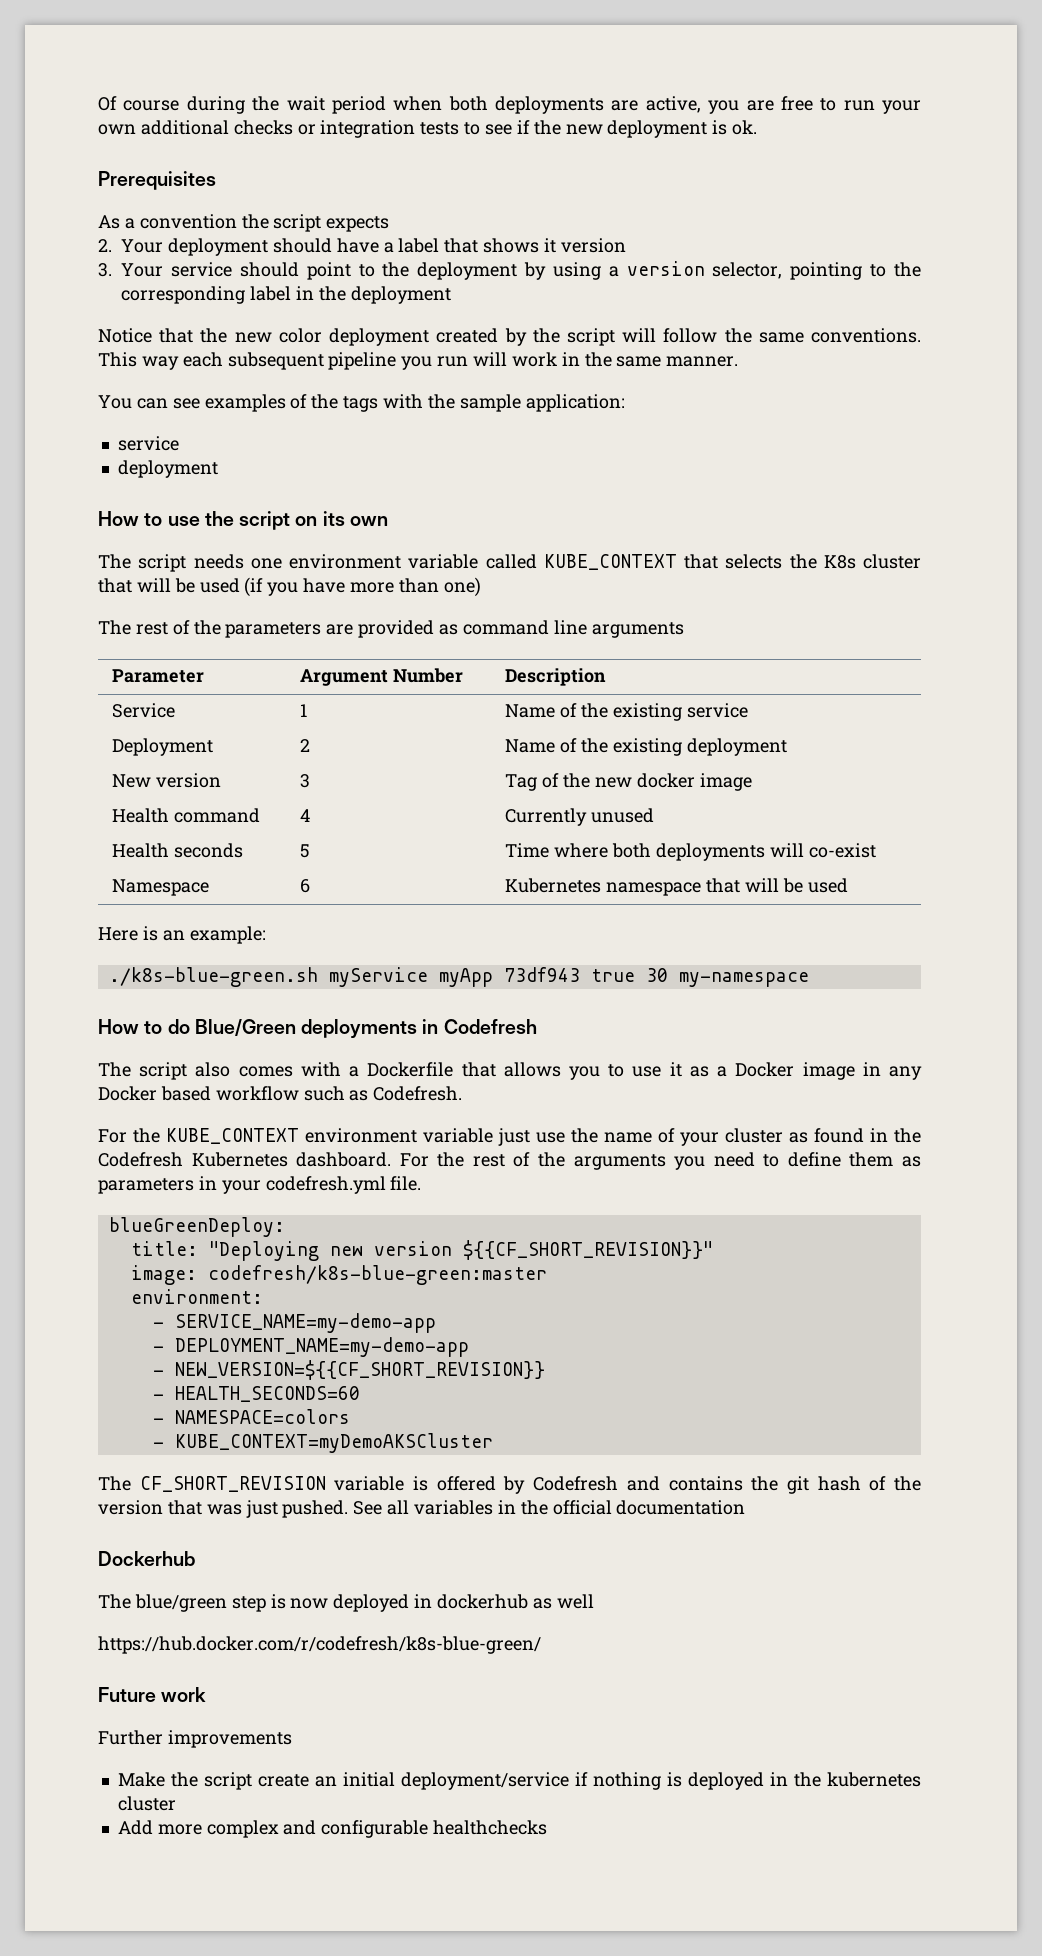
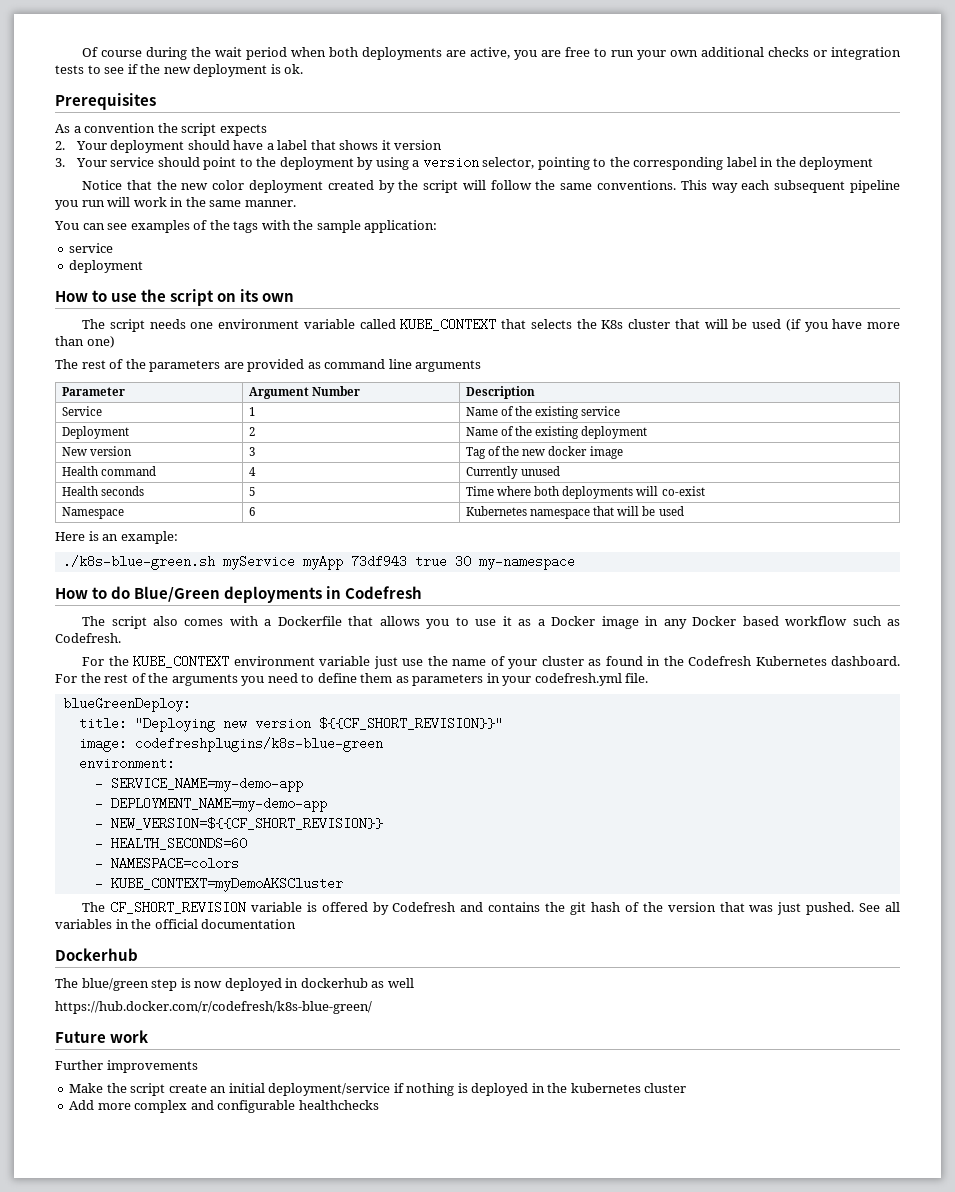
- image: codefresh/k8s-blue-green:master
+ image: codefreshplugins/k8s-blue-green

